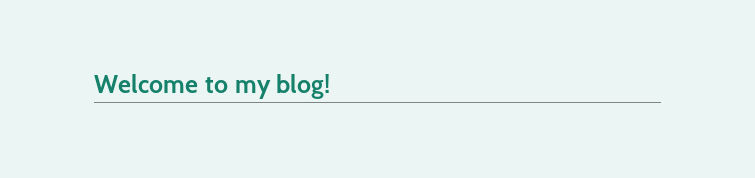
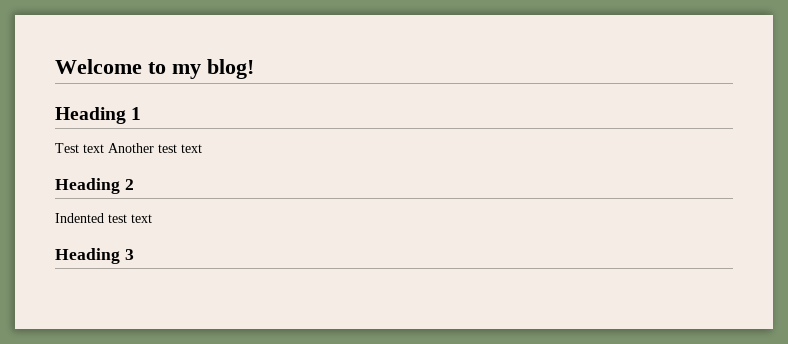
+ Heading 1
+ Test text Another test text
+ Heading 2
+ Indented test text
+ Heading 3

